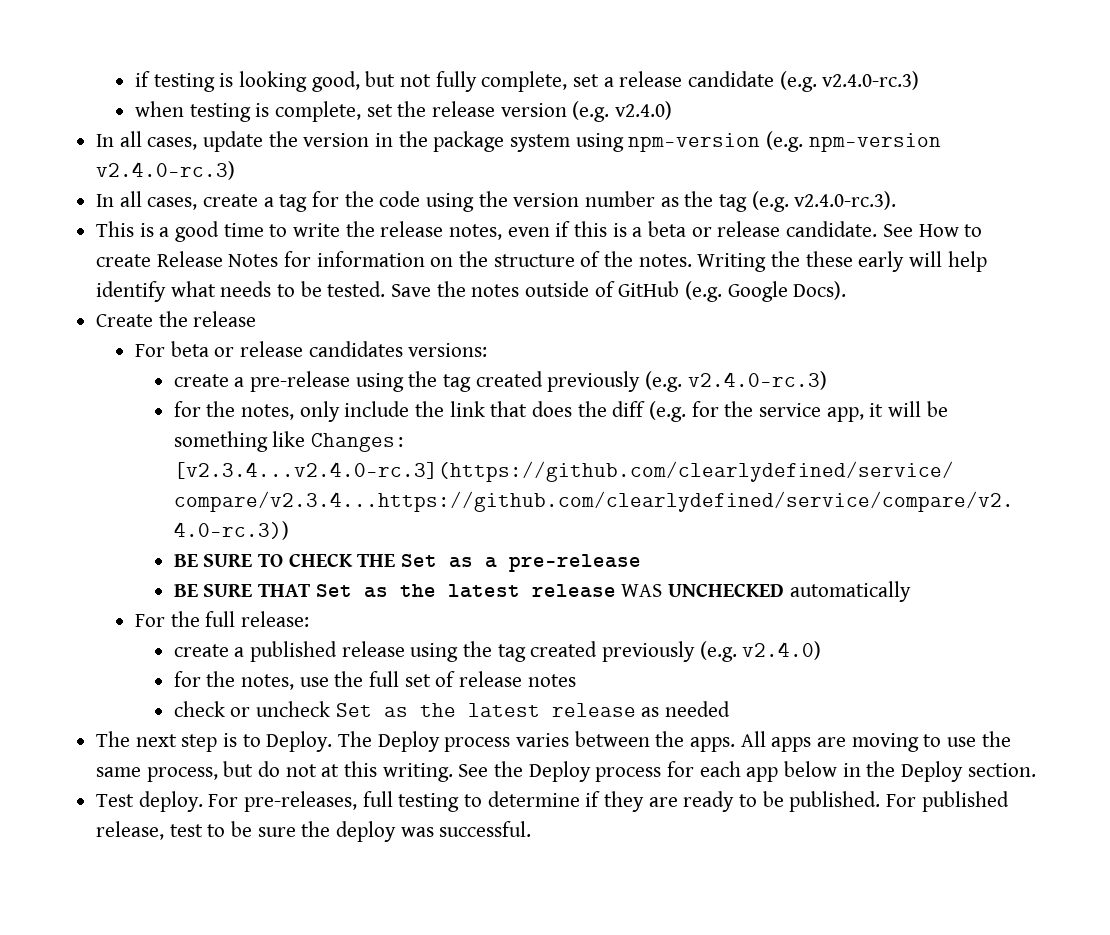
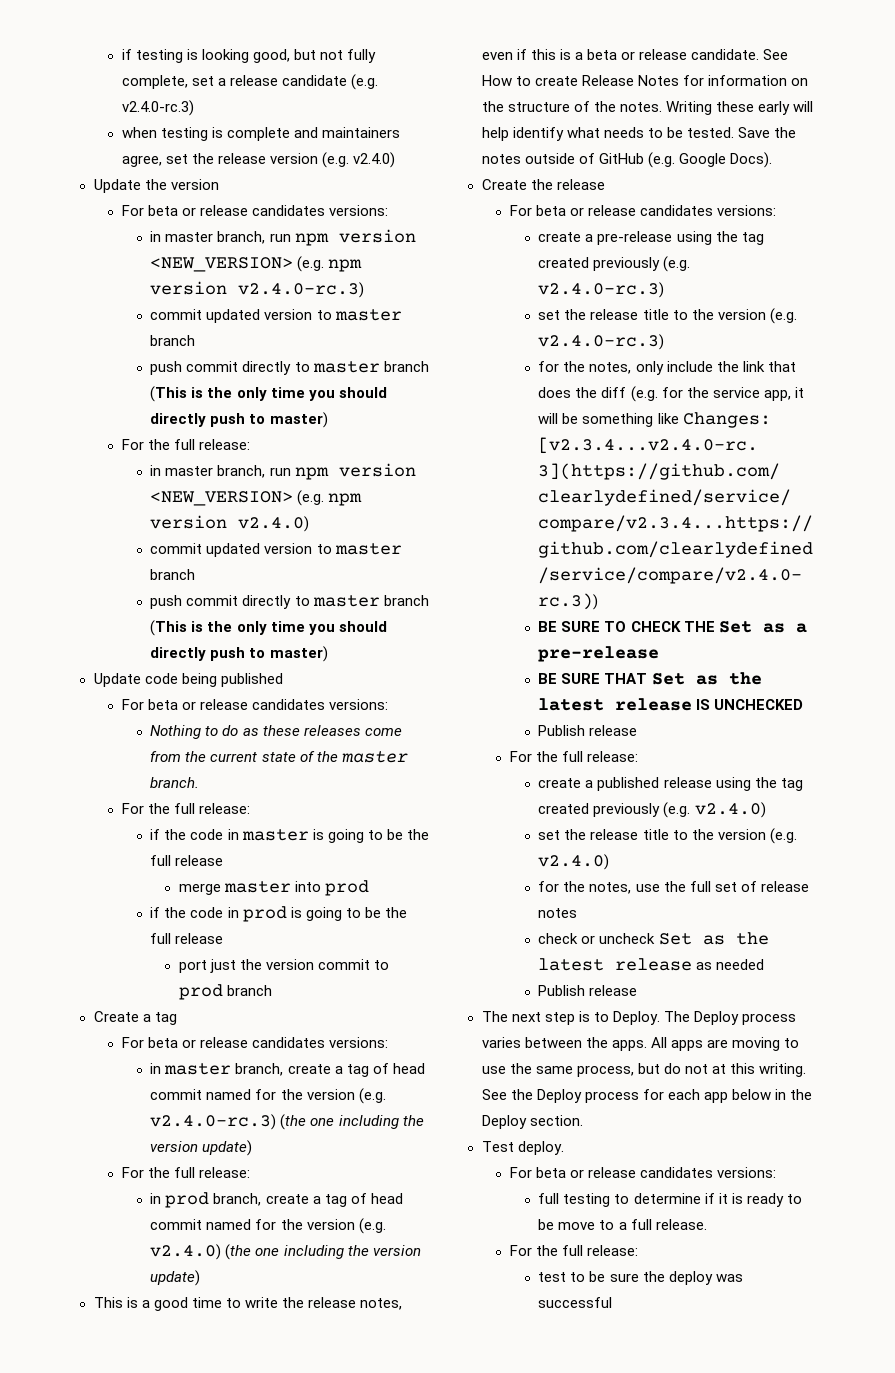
- when testing is complete, set the release version (e.g. v2.4.0)
+ when testing is complete and maintainers agree, set the release version (e.g. v2.4.0)
- In all cases, update the version in the package system using npm-version (e.g. npm-version v2.4.0-rc.3)
- In all cases, create a tag for the code using the version number as the tag (e.g. v2.4.0-rc.3).
+ Update the version
+ For beta or release candidates versions:
+ in master branch, run npm version <NEW_VERSION> (e.g. npm version v2.4.0-rc.3)
+ commit updated version to master branch
+ push commit directly to master branch (This is the only time you should directly push to master)
+ For the full release:
+ in master branch, run npm version <NEW_VERSION> (e.g. npm version v2.4.0)
+ commit updated version to master branch
+ push commit directly to master branch (This is the only time you should directly push to master)
+ Update code being published
+ For beta or release candidates versions:
+ Nothing to do as these releases come from the current state of the master branch.
+ For the full release:
+ if the code in master is going to be the full release
+ merge master into prod
+ if the code in prod is going to be the full release
+ port just the version commit to prod branch
+ Create a tag
+ For beta or release candidates versions:
+ in master branch, create a tag of head commit named for the version (e.g. v2.4.0-rc.3) (the one including the version update)
+ For the full release:
+ in prod branch, create a tag of head commit named for the version (e.g. v2.4.0) (the one including the version update)
- Writing the these early will help identify what needs to be tested.
+ Writing these early will help identify what needs to be tested.
+ set the release title to the version (e.g. v2.4.0-rc.3)
- BE SURE THAT Set as the latest release WAS UNCHECKED automatically
+ BE SURE THAT Set as the latest release IS UNCHECKED
+ Publish release
+ set the release title to the version (e.g. v2.4.0)
  check or uncheck Set as the latest release as needed
+ Publish release
- Test deploy. For pre-releases, full testing to determine if they are ready to be published. For published release, test to be sure the deploy was successful.
+ Test deploy.
+ For beta or release candidates versions:
+ full testing to determine if it is ready to be move to a full release.
+ For the full release:
+ test to be sure the deploy was successful

